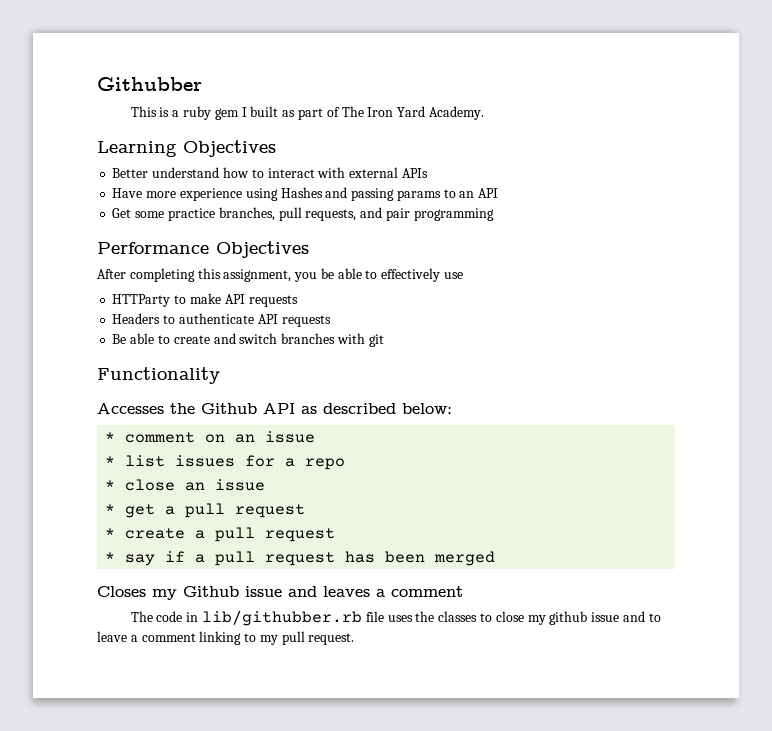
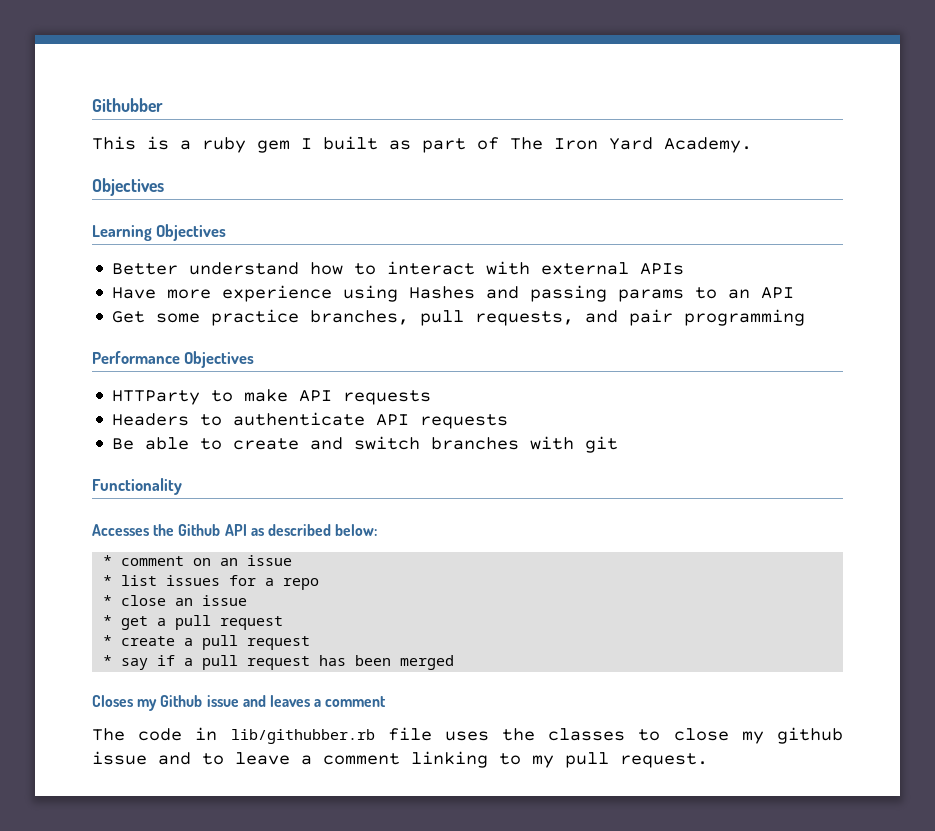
  This is a ruby gem I built as part of The Iron Yard Academy.
+ Objectives
- After completing this assignment, you be able to effectively use

